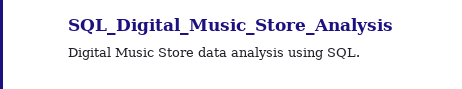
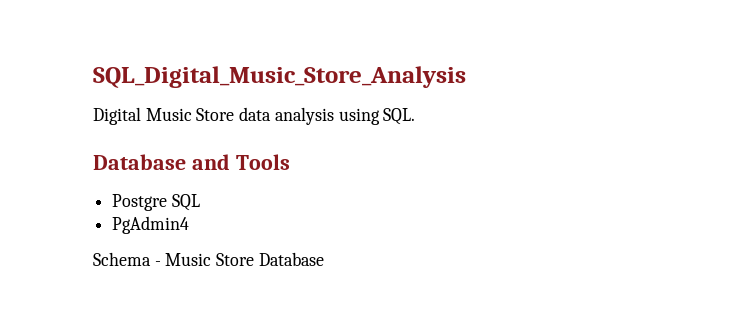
+ Database and Tools
+ Postgre SQL
+ PgAdmin4
+ Schema - Music Store Database

